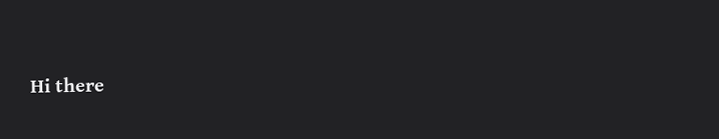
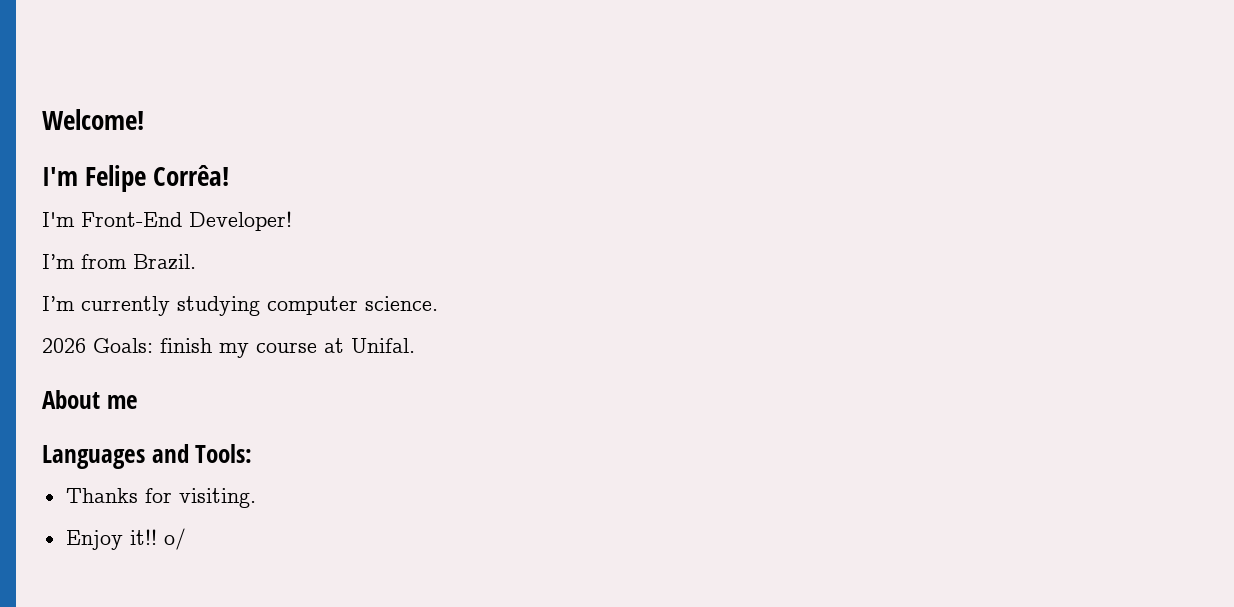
- Hi there
+ Welcome!
+ I'm Felipe Corrêa!
+ I'm Front-End Developer!
+ I’m from Brazil.
+ I’m currently studying computer science.
+ 2026 Goals: finish my course at Unifal.
+ About me
+ Languages and Tools:
+ Thanks for visiting.
+ Enjoy it!! o/

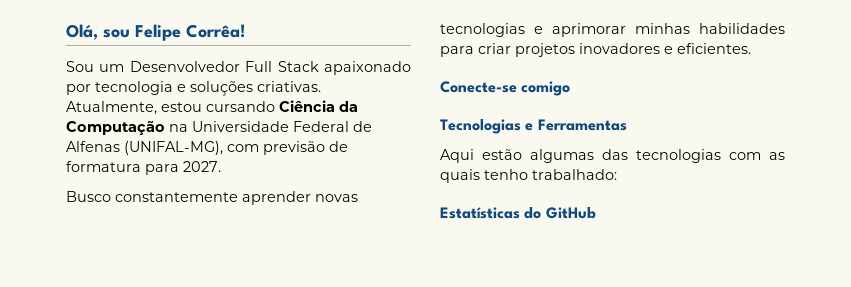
- Welcome!
- I'm Felipe Corrêa!
+ Olá, sou Felipe Corrêa!
- I'm Front-End Developer!
- I’m from Brazil.
- I’m currently studying computer science.
- 2026 Goals: finish my course at Unifal.
- About me
- Languages and Tools:
- Thanks for visiting.
- Enjoy it!! o/
+ Sou um Desenvolvedor Full Stack apaixonado por tecnologia e soluções criativas. Atualmente, estou cursando Ciência da Computação na Universidade Federal de Alfenas (UNIFAL-MG), com previsão de formatura para 2027.
+ Busco constantemente aprender novas tecnologias e aprimorar minhas habilidades para criar projetos inovadores e eficientes.
+ Conecte-se comigo
+ Tecnologias e Ferramentas
+ Aqui estão algumas das tecnologias com as quais tenho trabalhado:
+ Estatísticas do GitHub

